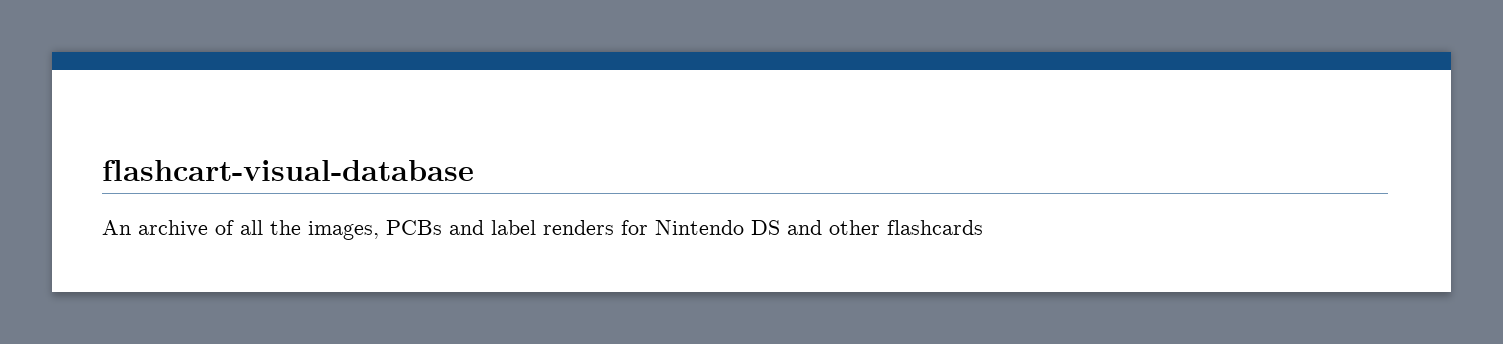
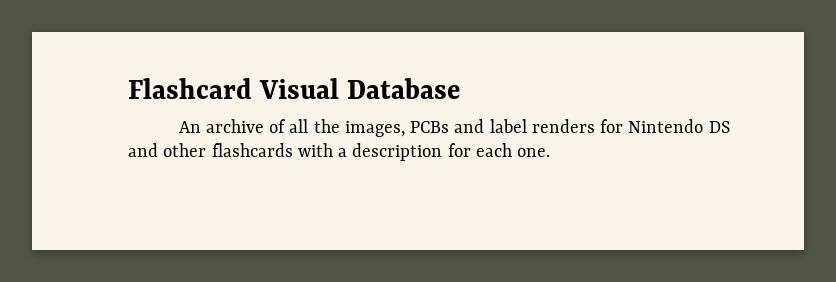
- flashcart-visual-database
+ Flashcard Visual Database
- An archive of all the images, PCBs and label renders for Nintendo DS and other flashcards
+ An archive of all the images, PCBs and label renders for Nintendo DS and other flashcards with a description for each one.

